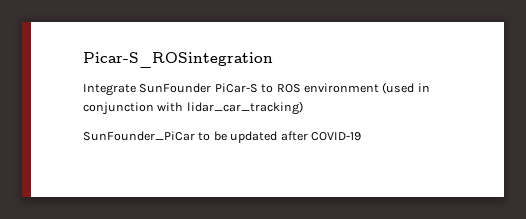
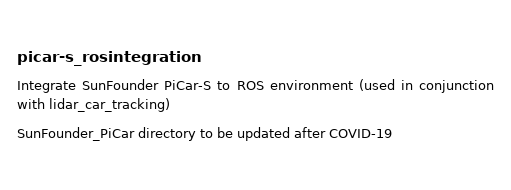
- Picar-S_ROSintegration
+ picar-s_rosintegration
- SunFounder_PiCar to be updated after COVID-19
+ SunFounder_PiCar directory to be updated after COVID-19

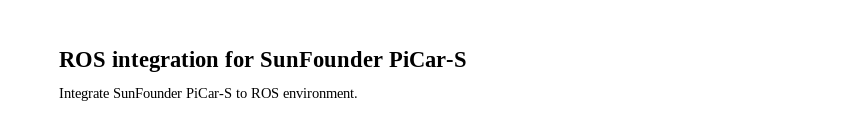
- picar-s_rosintegration
+ ROS integration for SunFounder PiCar-S
- Integrate SunFounder PiCar-S to ROS environment (used in conjunction with lidar_car_tracking)
- SunFounder_PiCar directory to be updated after COVID-19
+ Integrate SunFounder PiCar-S to ROS environment.

